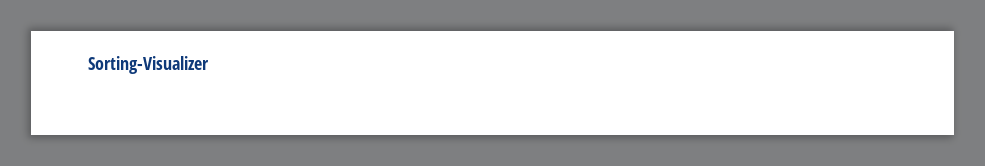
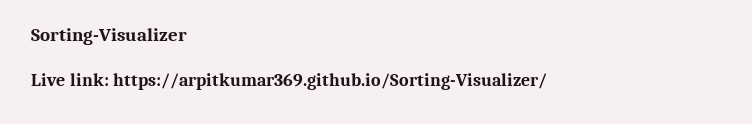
+ Live link: https://arpitkumar369.github.io/Sorting-Visualizer/

